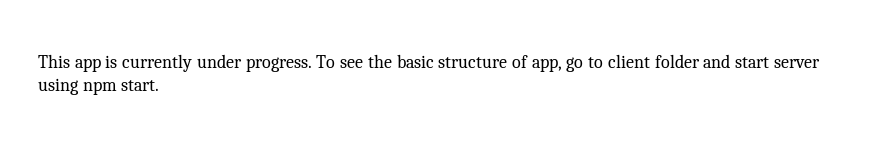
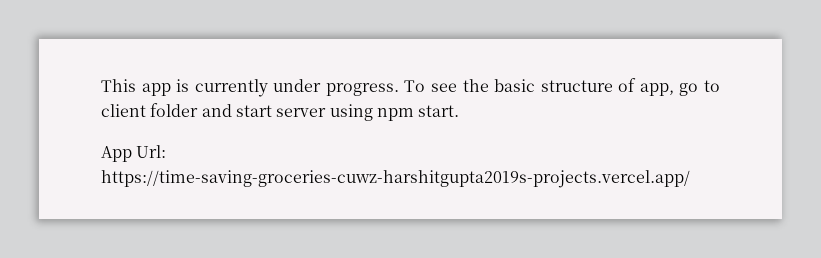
+ App Url: https://time-saving-groceries-cuwz-harshitgupta2019s-projects.vercel.app/

